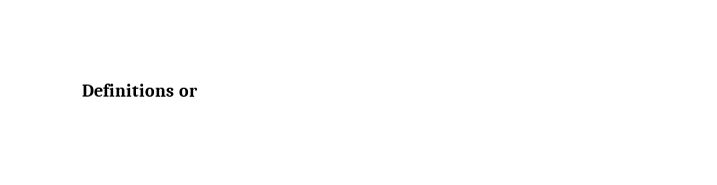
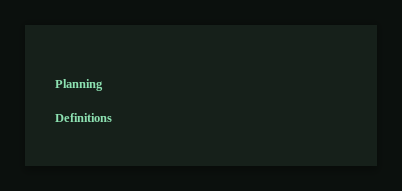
- Definitions or
+ Planning
+ Definitions

